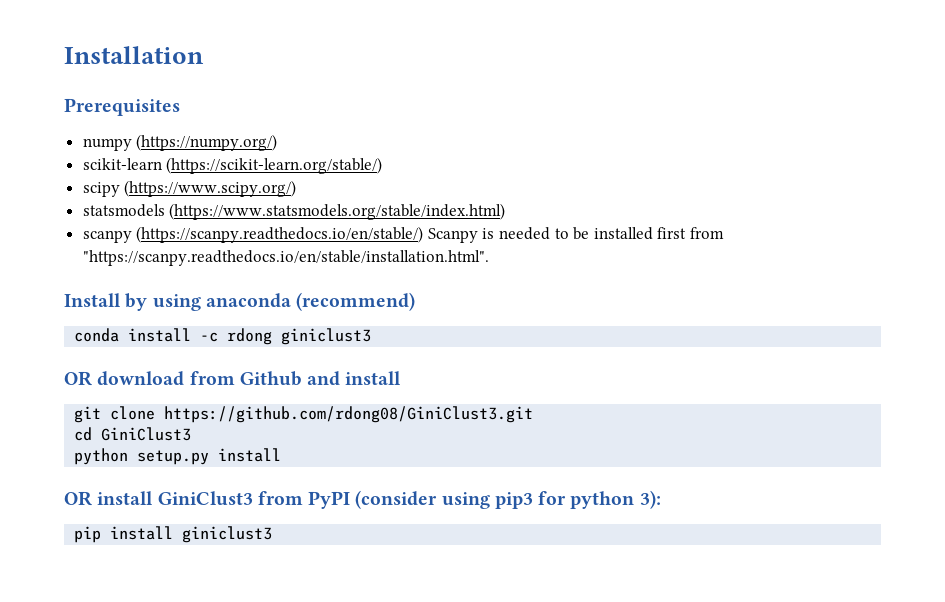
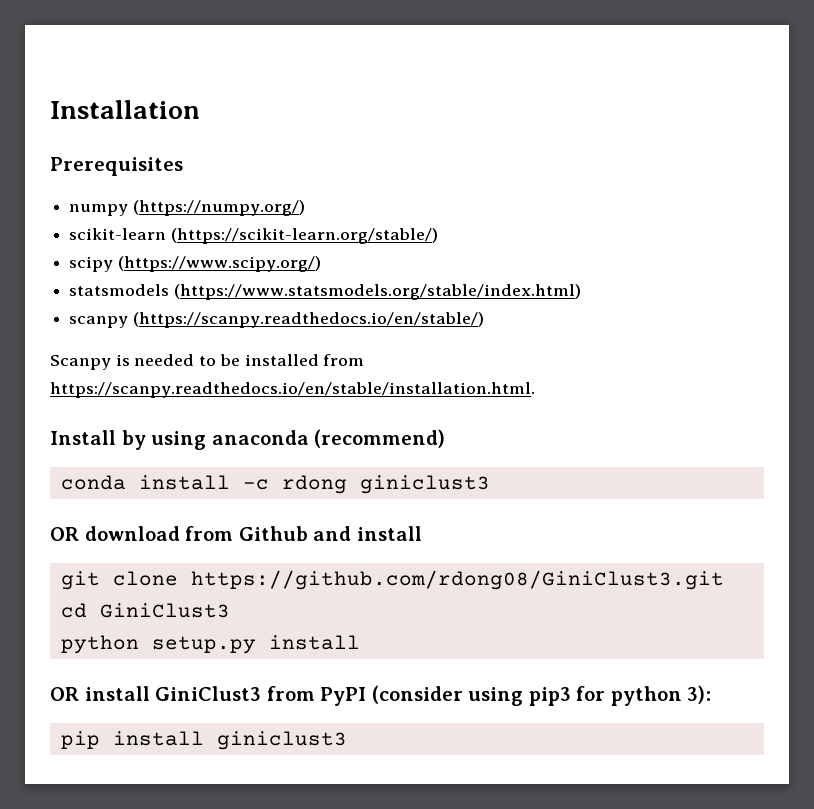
- scanpy (https://scanpy.readthedocs.io/en/stable/) Scanpy is needed to be installed first from "https://scanpy.readthedocs.io/en/stable/installation.html".
+ scanpy (https://scanpy.readthedocs.io/en/stable/)
+ Scanpy is needed to be installed from https://scanpy.readthedocs.io/en/stable/installation.html.

